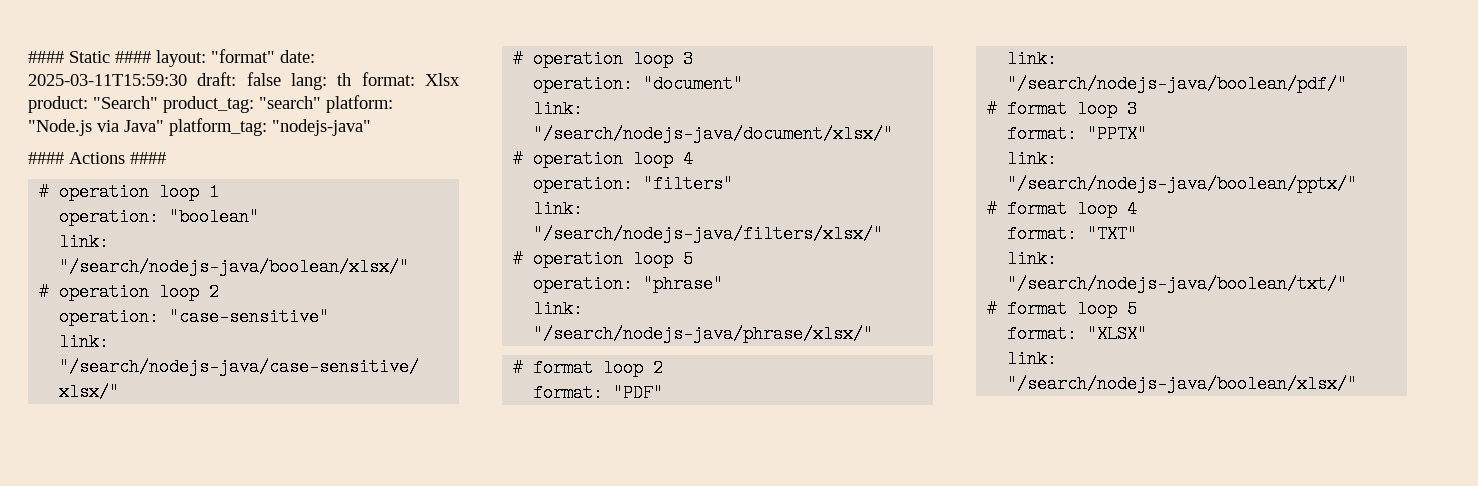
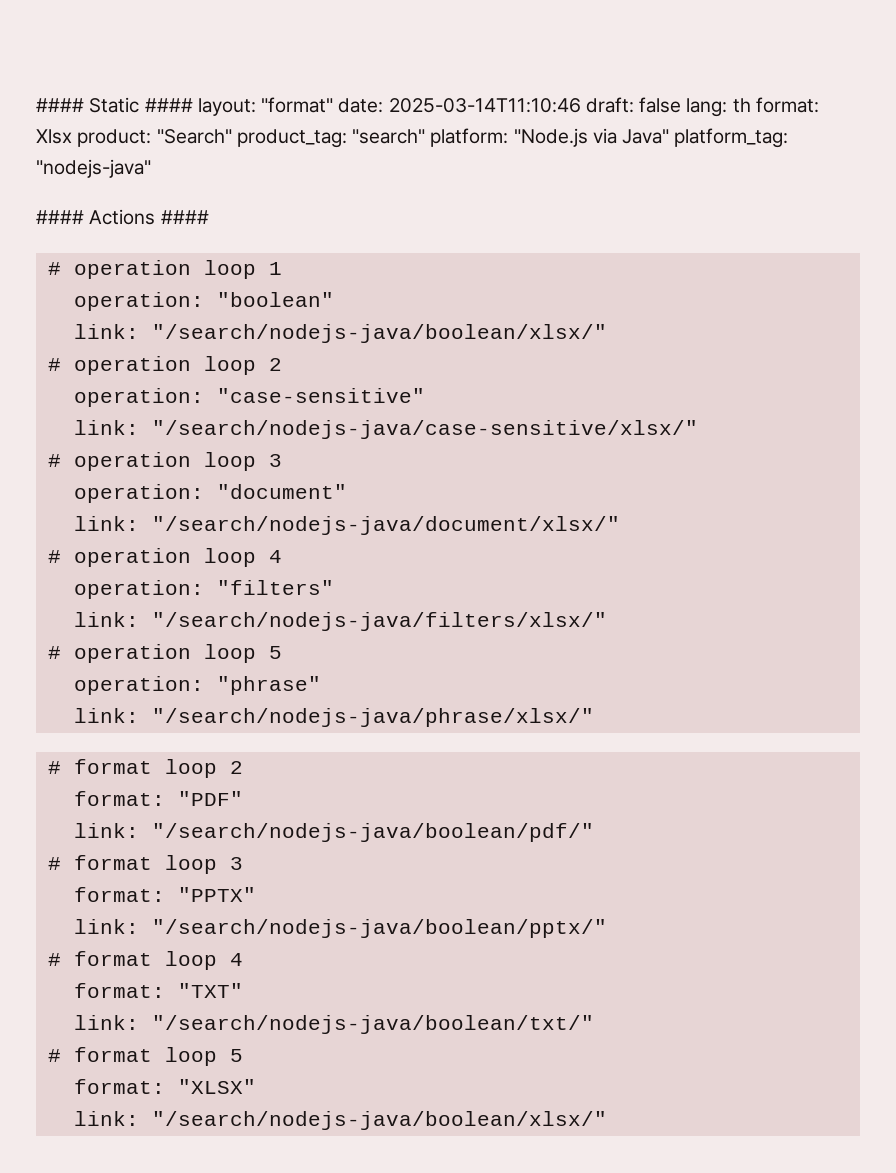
- #### Static #### layout: "format" date: 2025-03-11T15:59:30 draft: false lang: th format: Xlsx product: "Search" product_tag: "search" platform: "Node.js via Java" platform_tag: "nodejs-java"
+ #### Static #### layout: "format" date: 2025-03-14T11:10:46 draft: false lang: th format: Xlsx product: "Search" product_tag: "search" platform: "Node.js via Java" platform_tag: "nodejs-java"

